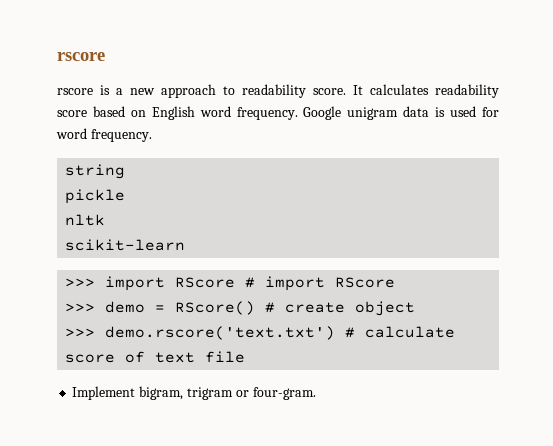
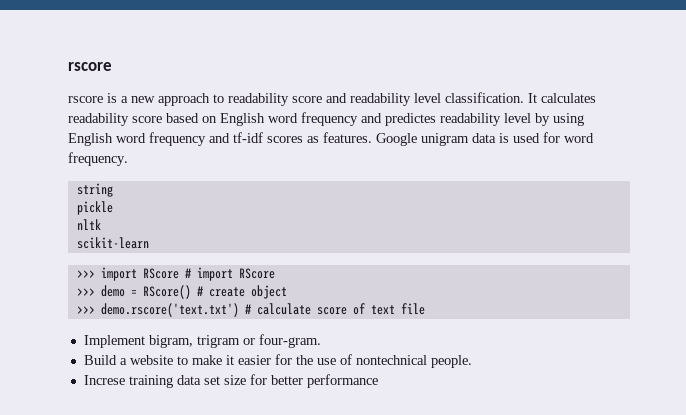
- rscore is a new approach to readability score.
+ rscore is a new approach to readability score and readability level classification.
- It calculates readability score based on English word frequency.
+ It calculates readability score based on English word frequency and predictes readability level by using English word frequency and tf-idf scores as features.
+ Build a website to make it easier for the use of nontechnical people.
+ Increse training data set size for better performance

